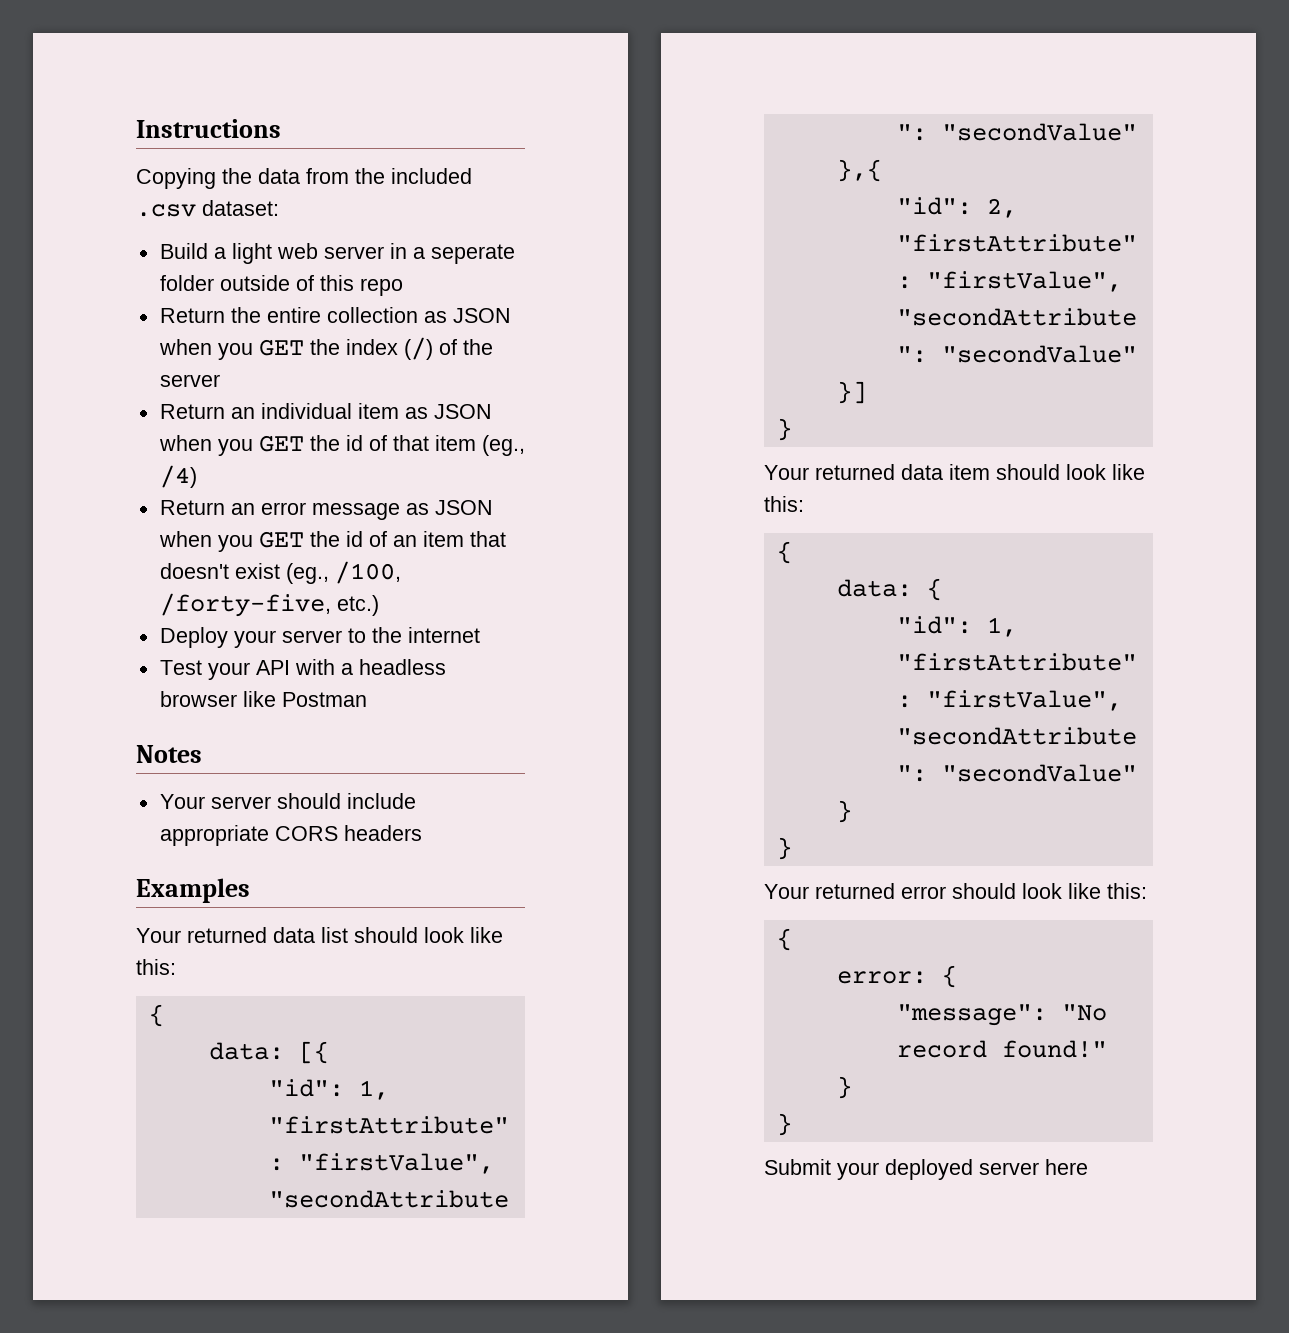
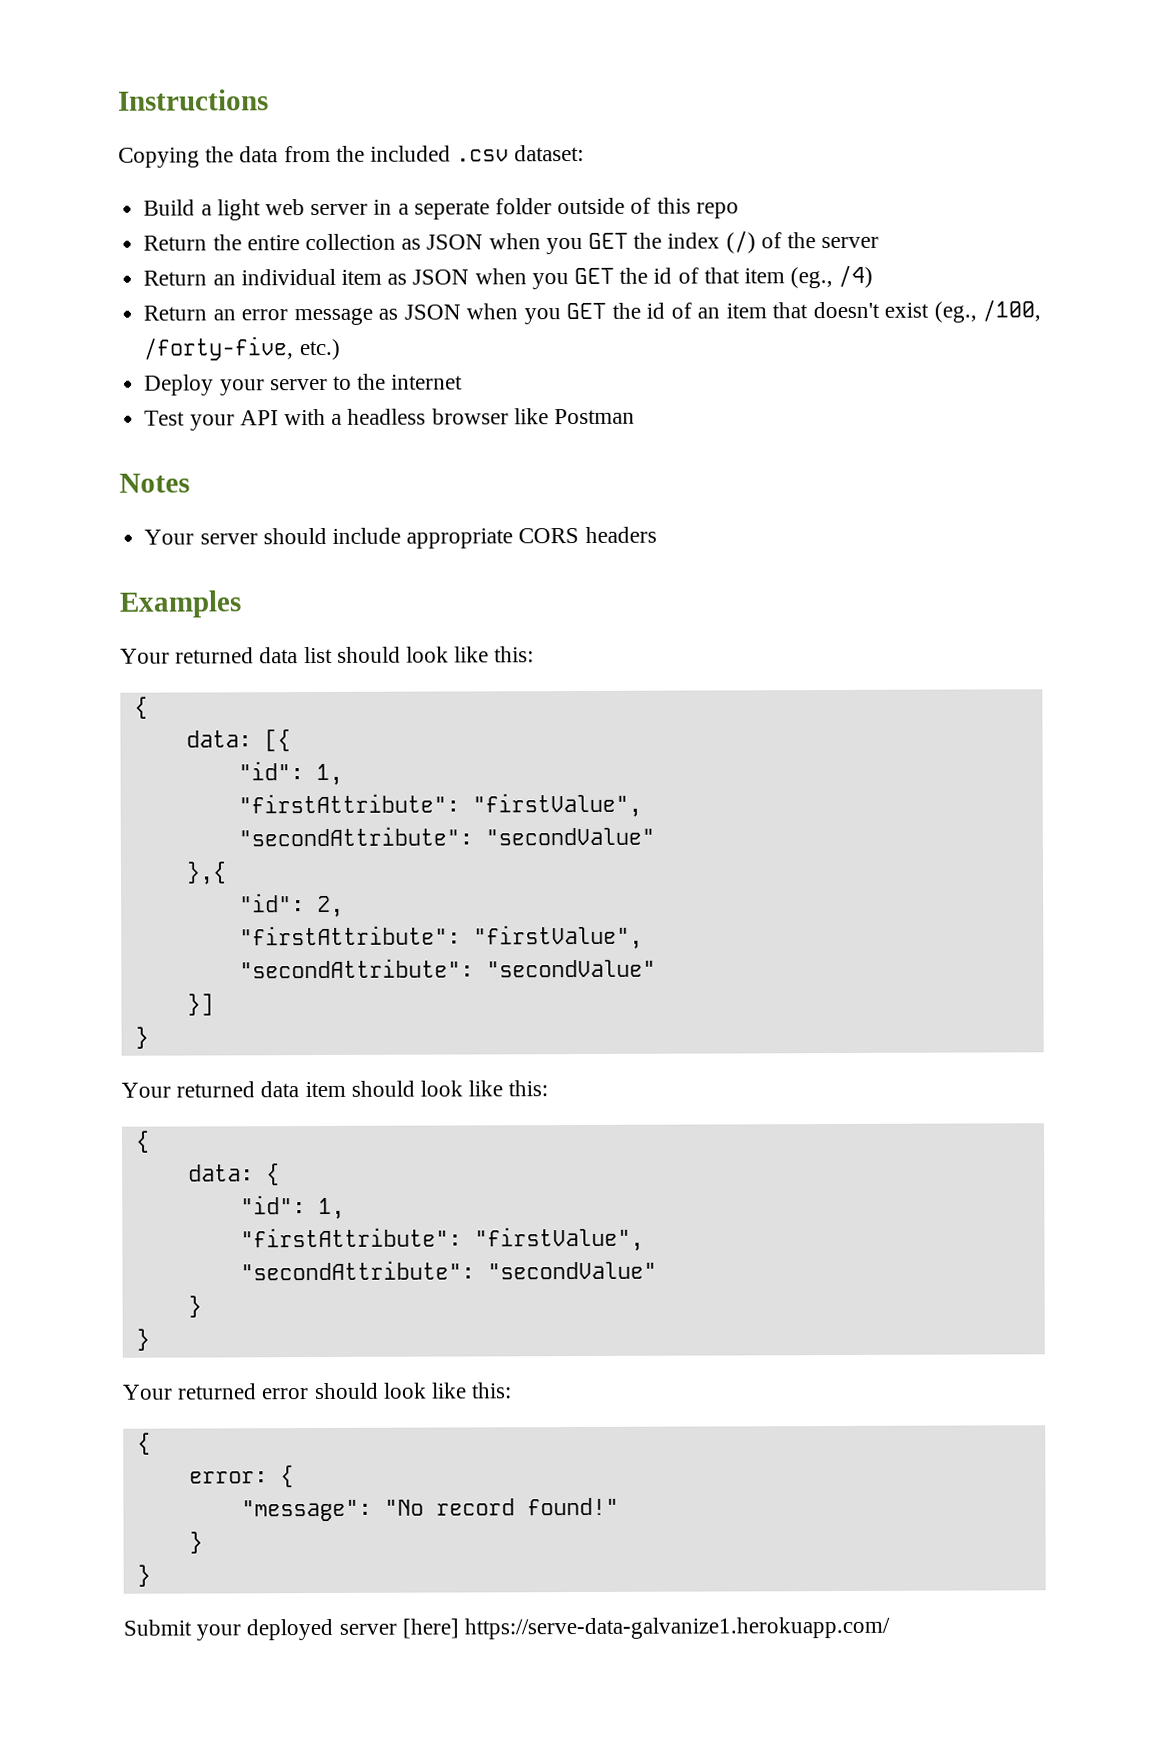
- Submit your deployed server here
+ Submit your deployed server [here] https://serve-data-galvanize1.herokuapp.com/

